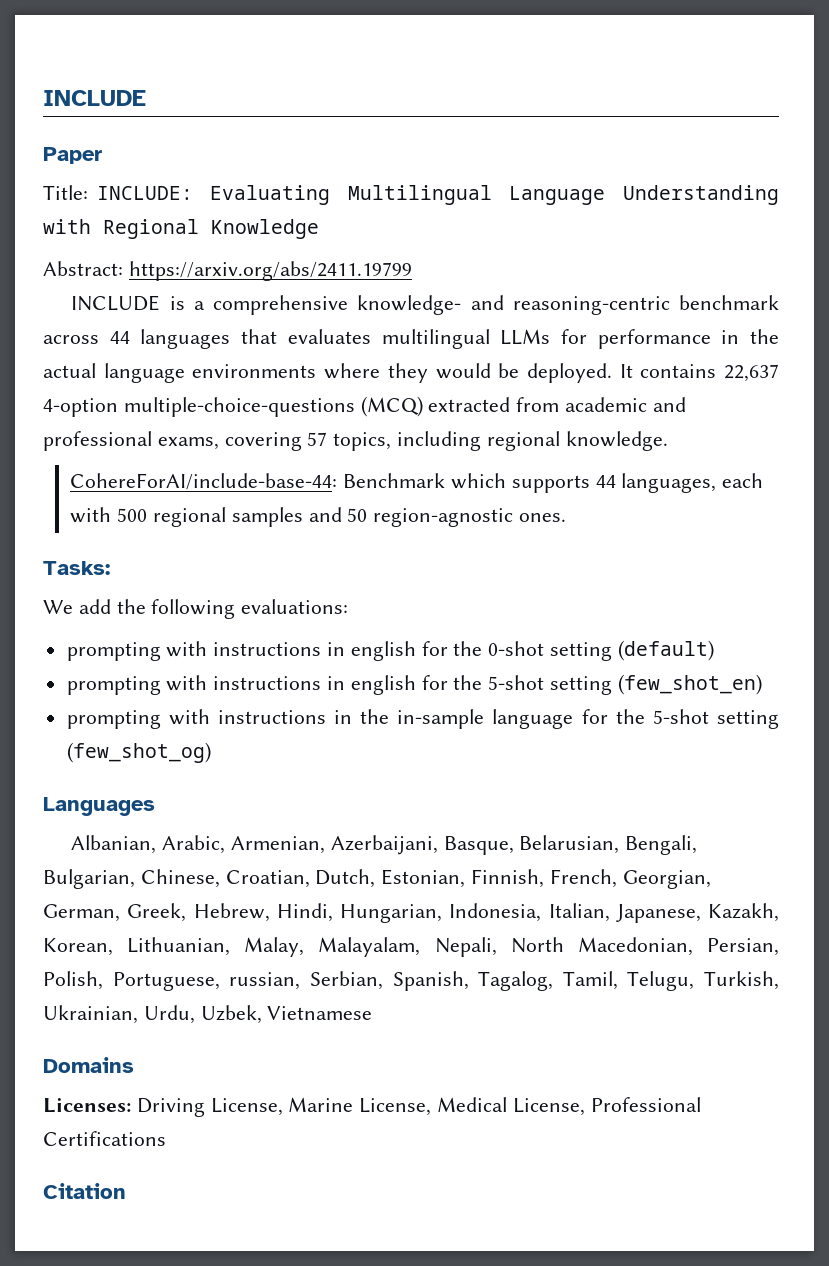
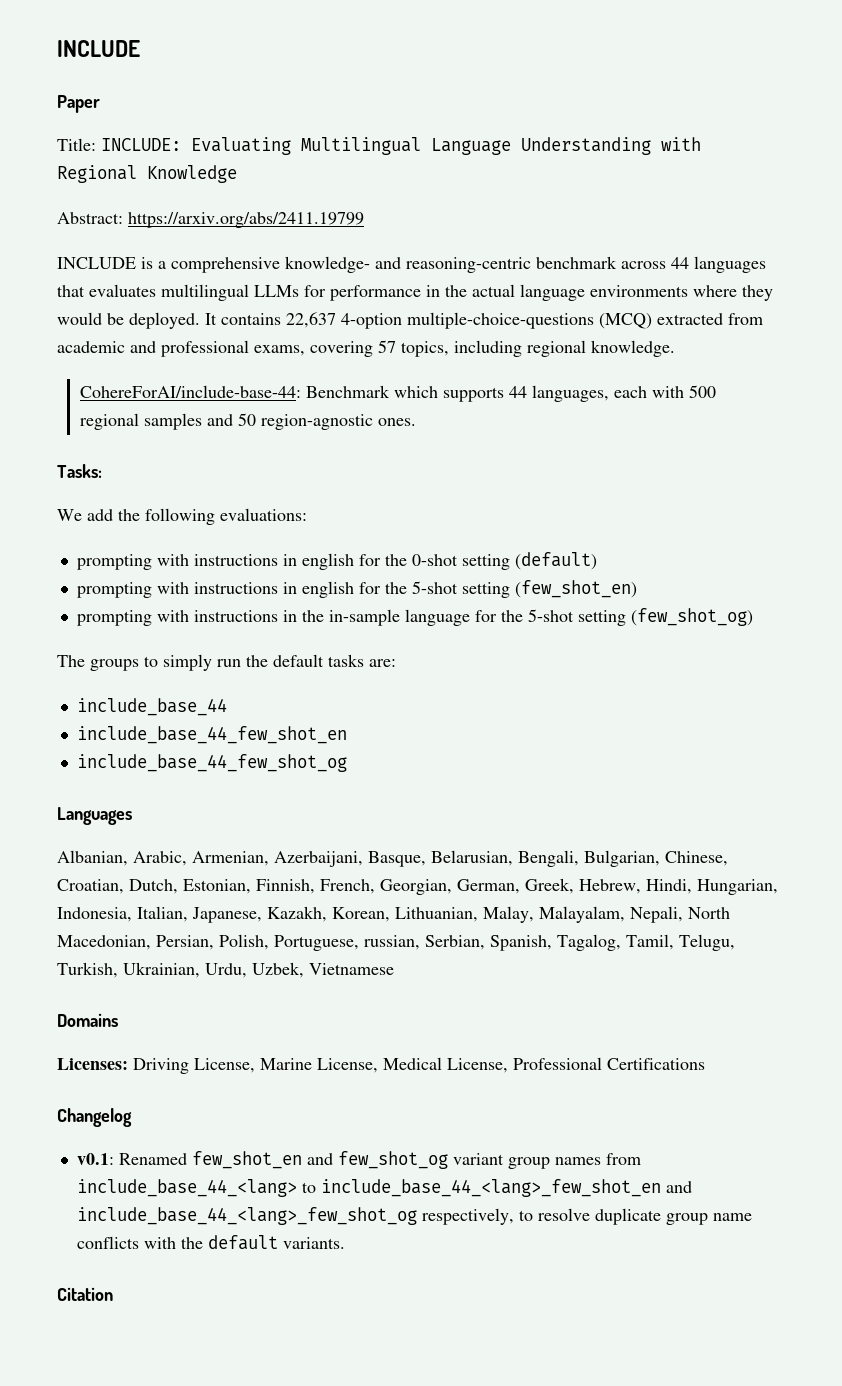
+ The groups to simply run the default tasks are:
+ include_base_44
+ include_base_44_few_shot_en
+ include_base_44_few_shot_og
+ Changelog
+ v0.1: Renamed few_shot_en and few_shot_og variant group names from include_base_44_<lang> to include_base_44_<lang>_few_shot_en and include_base_44_<lang>_few_shot_og respectively, to resolve duplicate group name conflicts with the default variants.

